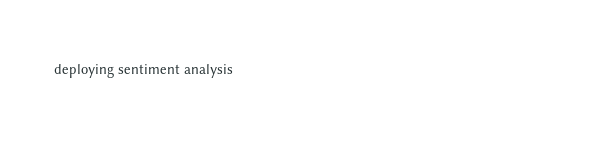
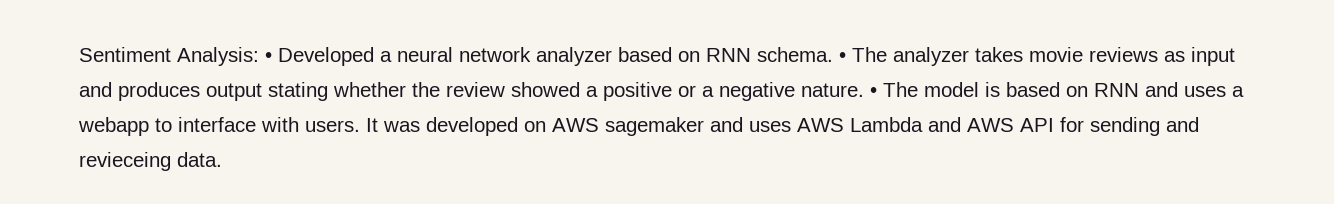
- deploying sentiment analysis
+ Sentiment Analysis: • Developed a neural network analyzer based on RNN schema. • The analyzer takes movie reviews as input and produces output stating whether the review showed a positive or a negative nature. • The model is based on RNN and uses a webapp to interface with users. It was developed on AWS sagemaker and uses AWS Lambda and AWS API for sending and revieceing data.

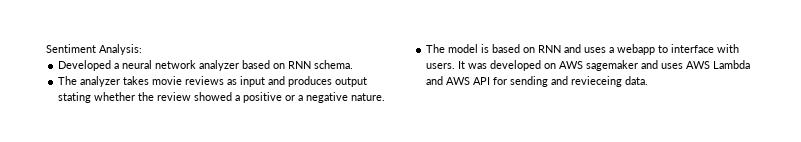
- Sentiment Analysis: • Developed a neural network analyzer based on RNN schema. • The analyzer takes movie reviews as input and produces output stating whether the review showed a positive or a negative nature. • The model is based on RNN and uses a webapp to interface with users.
+ Sentiment Analysis:
+ Developed a neural network analyzer based on RNN schema.
+ The analyzer takes movie reviews as input and produces output stating whether the review showed a positive or a negative nature.
+ The model is based on RNN and uses a webapp to interface with users.

